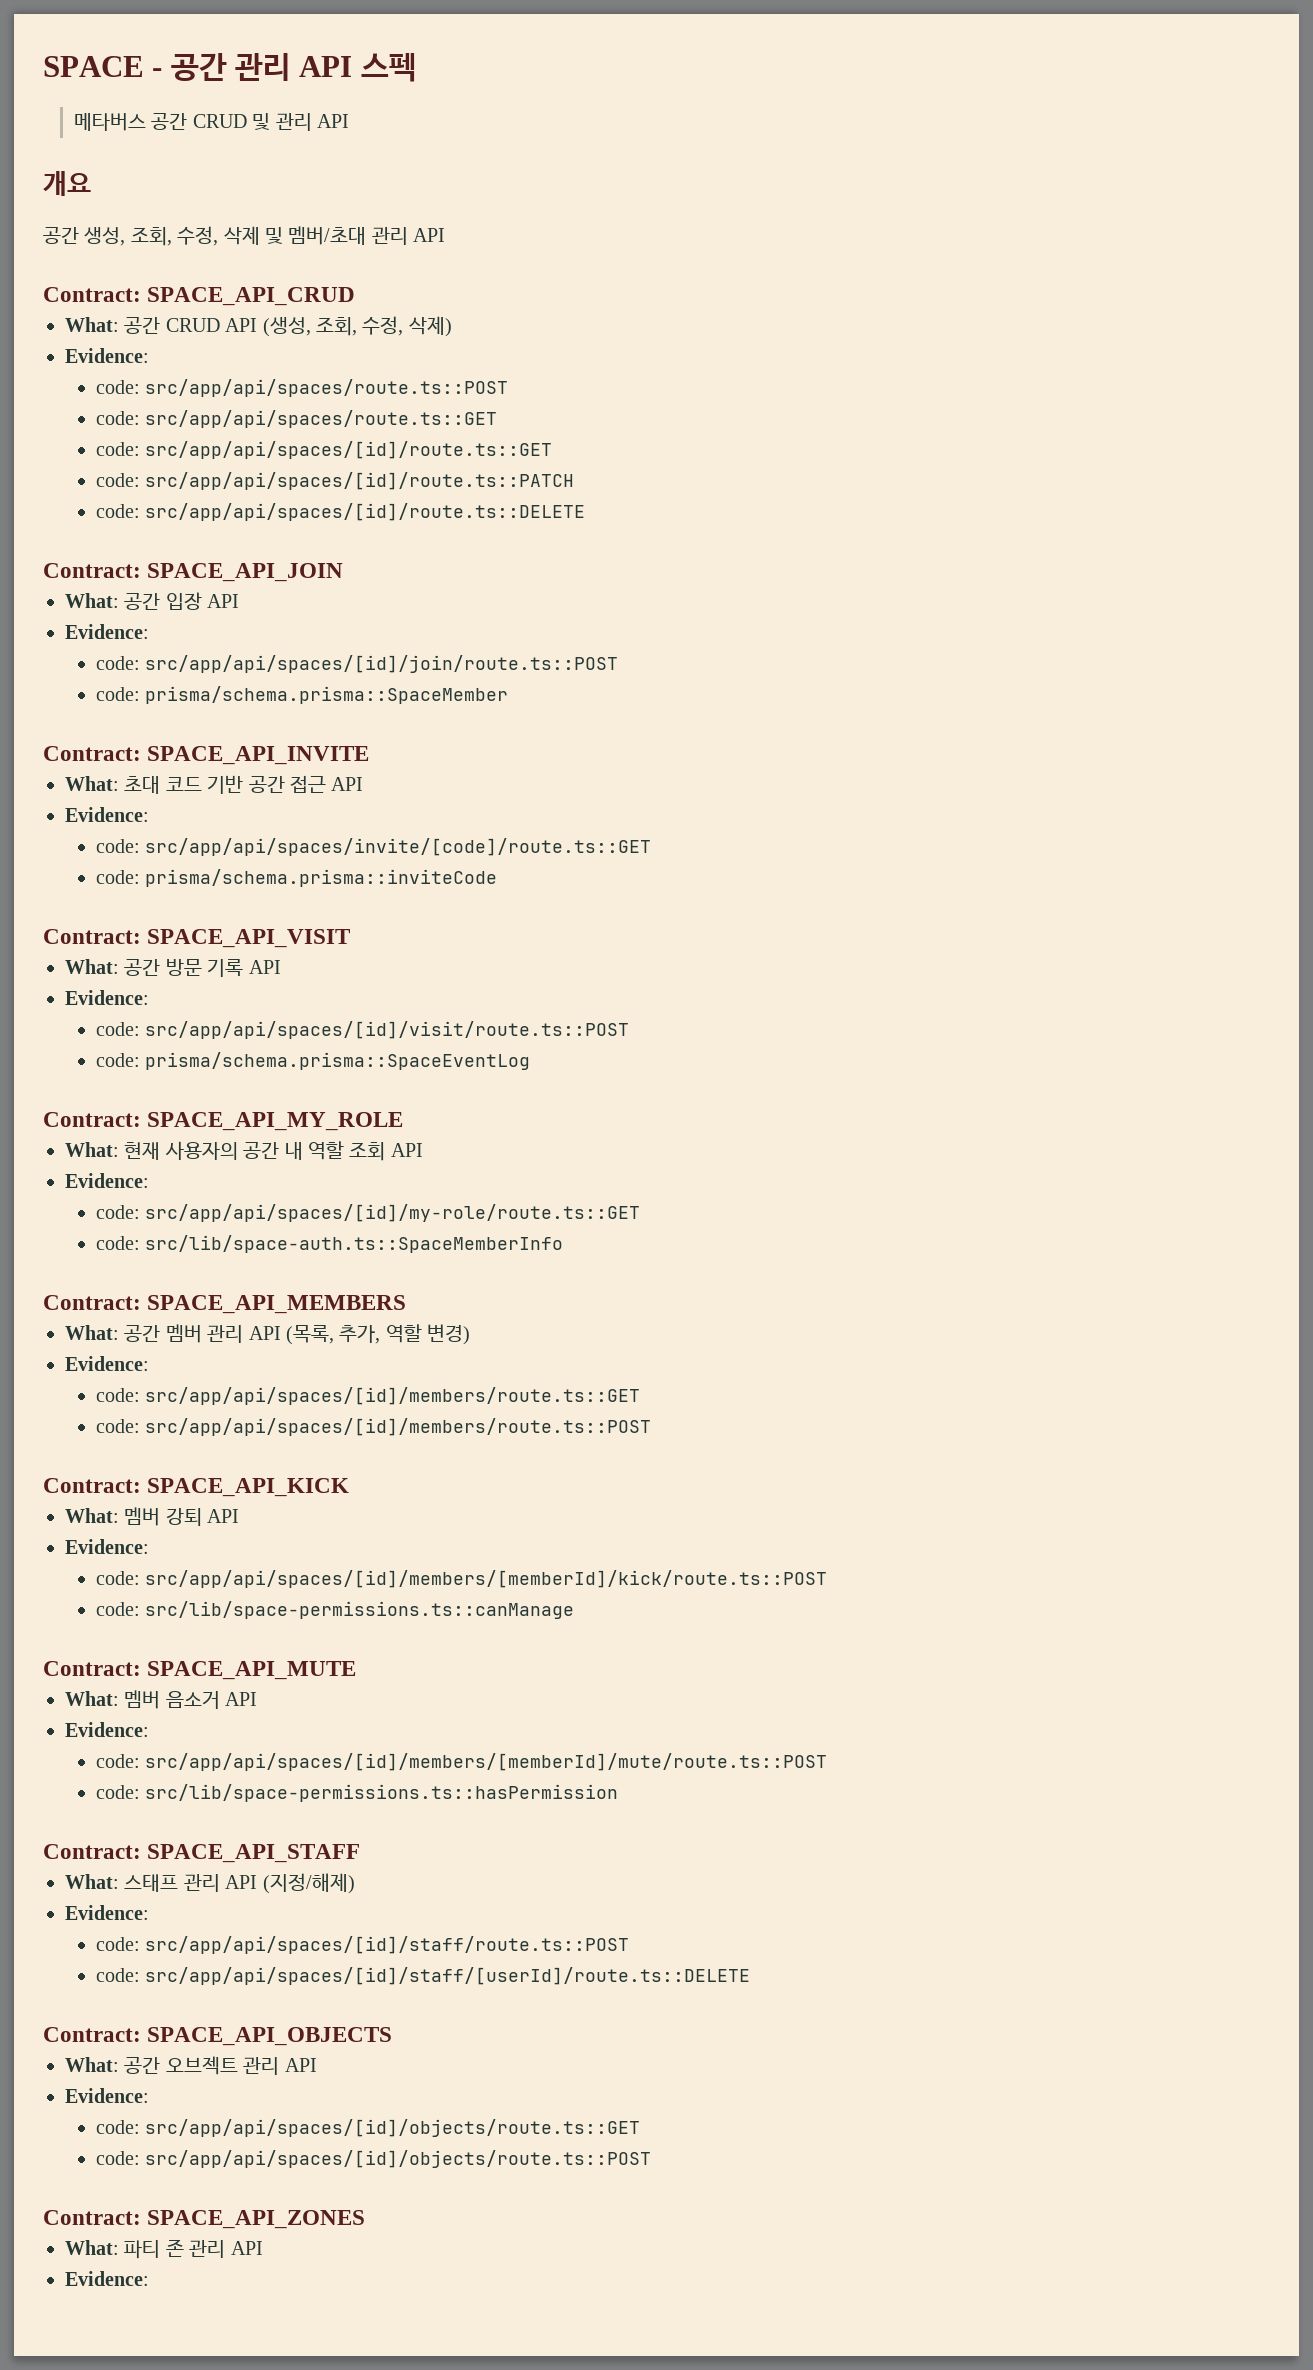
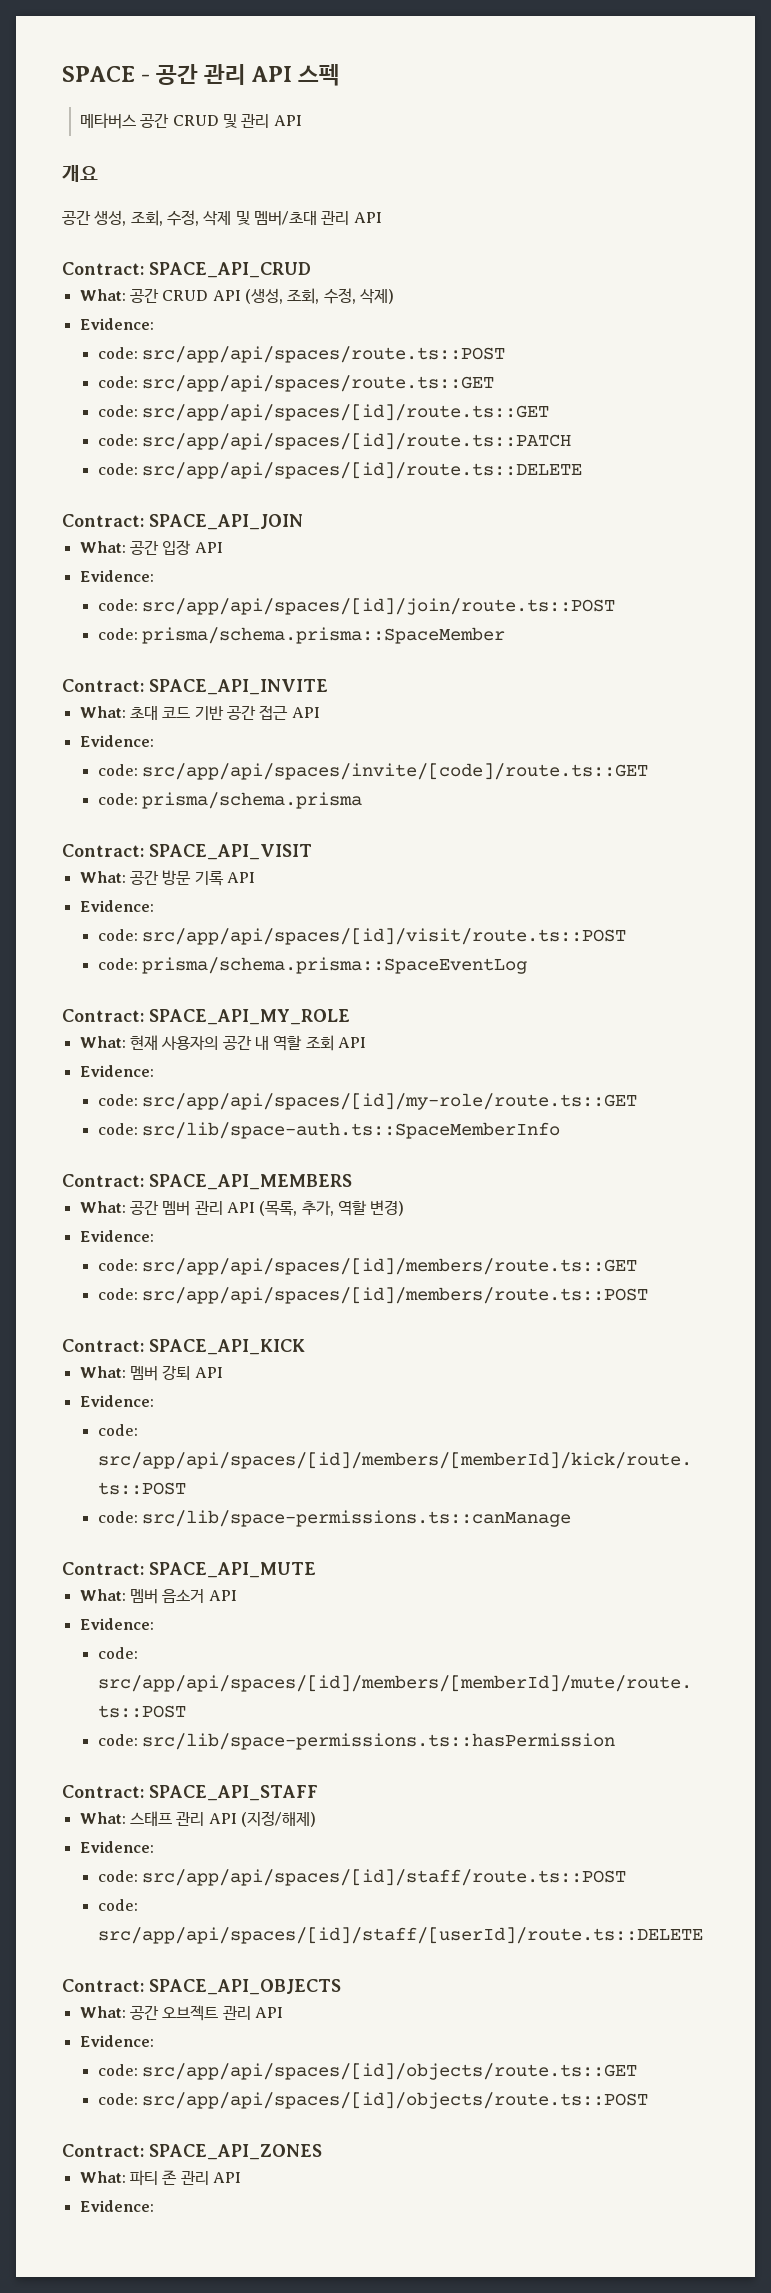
- code: prisma/schema.prisma::inviteCode
+ code: prisma/schema.prisma

